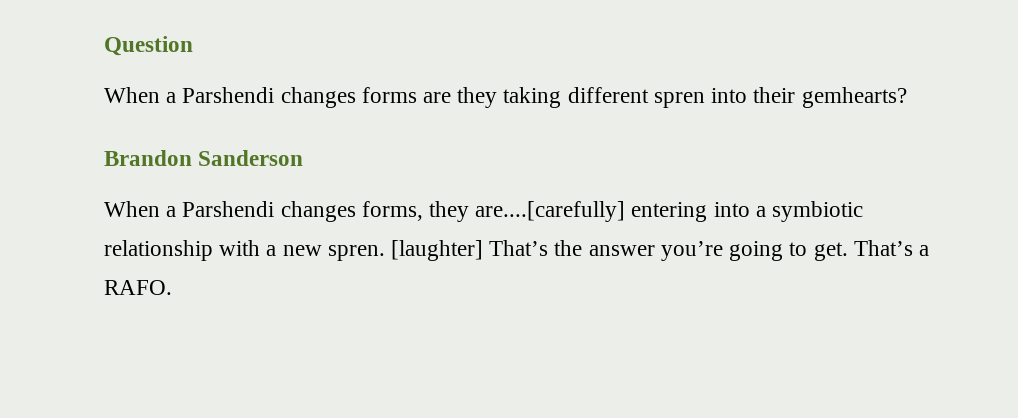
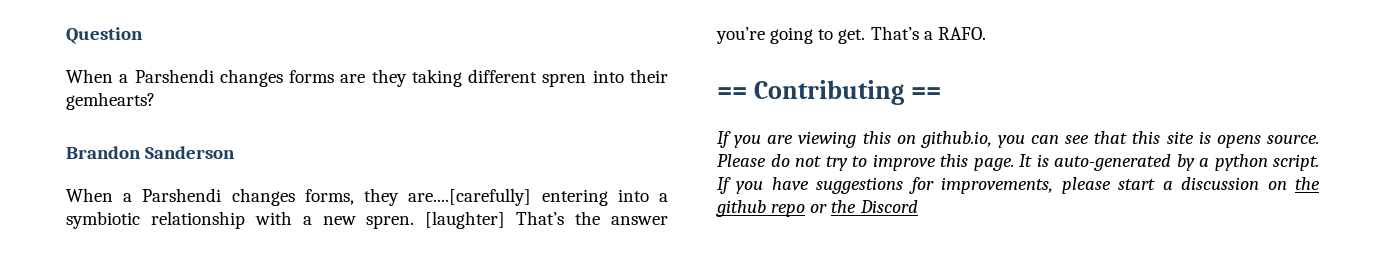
+ == Contributing ==
+ If you are viewing this on github.io, you can see that this site is opens source. Please do not try to improve this page. It is auto-generated by a python script. If you have suggestions for improvements, please start a discussion on the github repo or the Discord

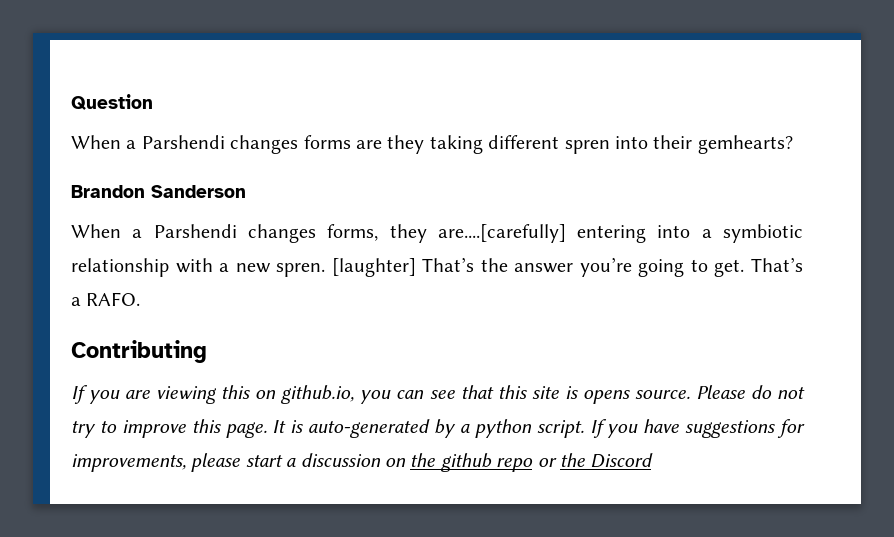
- == Contributing ==
+ Contributing

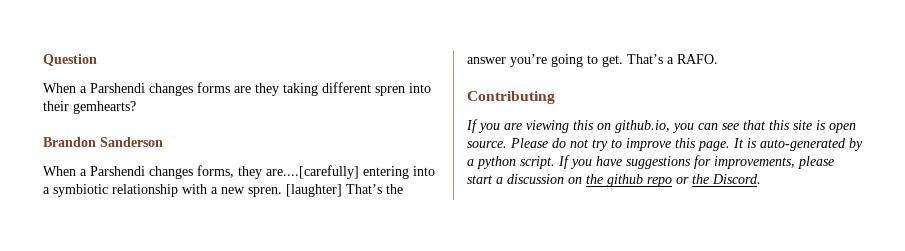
- If you are viewing this on github.io, you can see that this site is opens source.
+ If you are viewing this on github.io, you can see that this site is open source.
- If you have suggestions for improvements, please start a discussion on the github repo or the Discord
+ If you have suggestions for improvements, please start a discussion on the github repo or the Discord.

